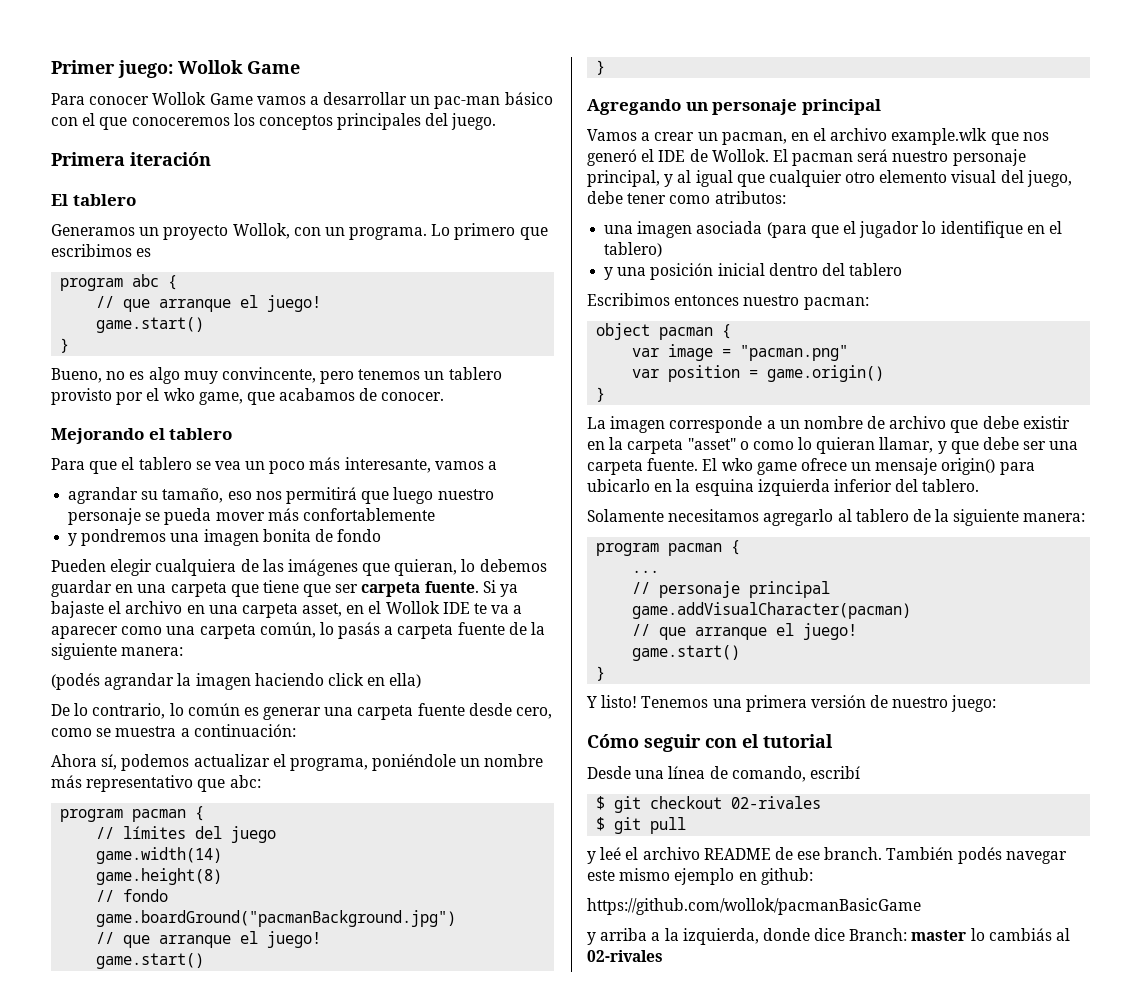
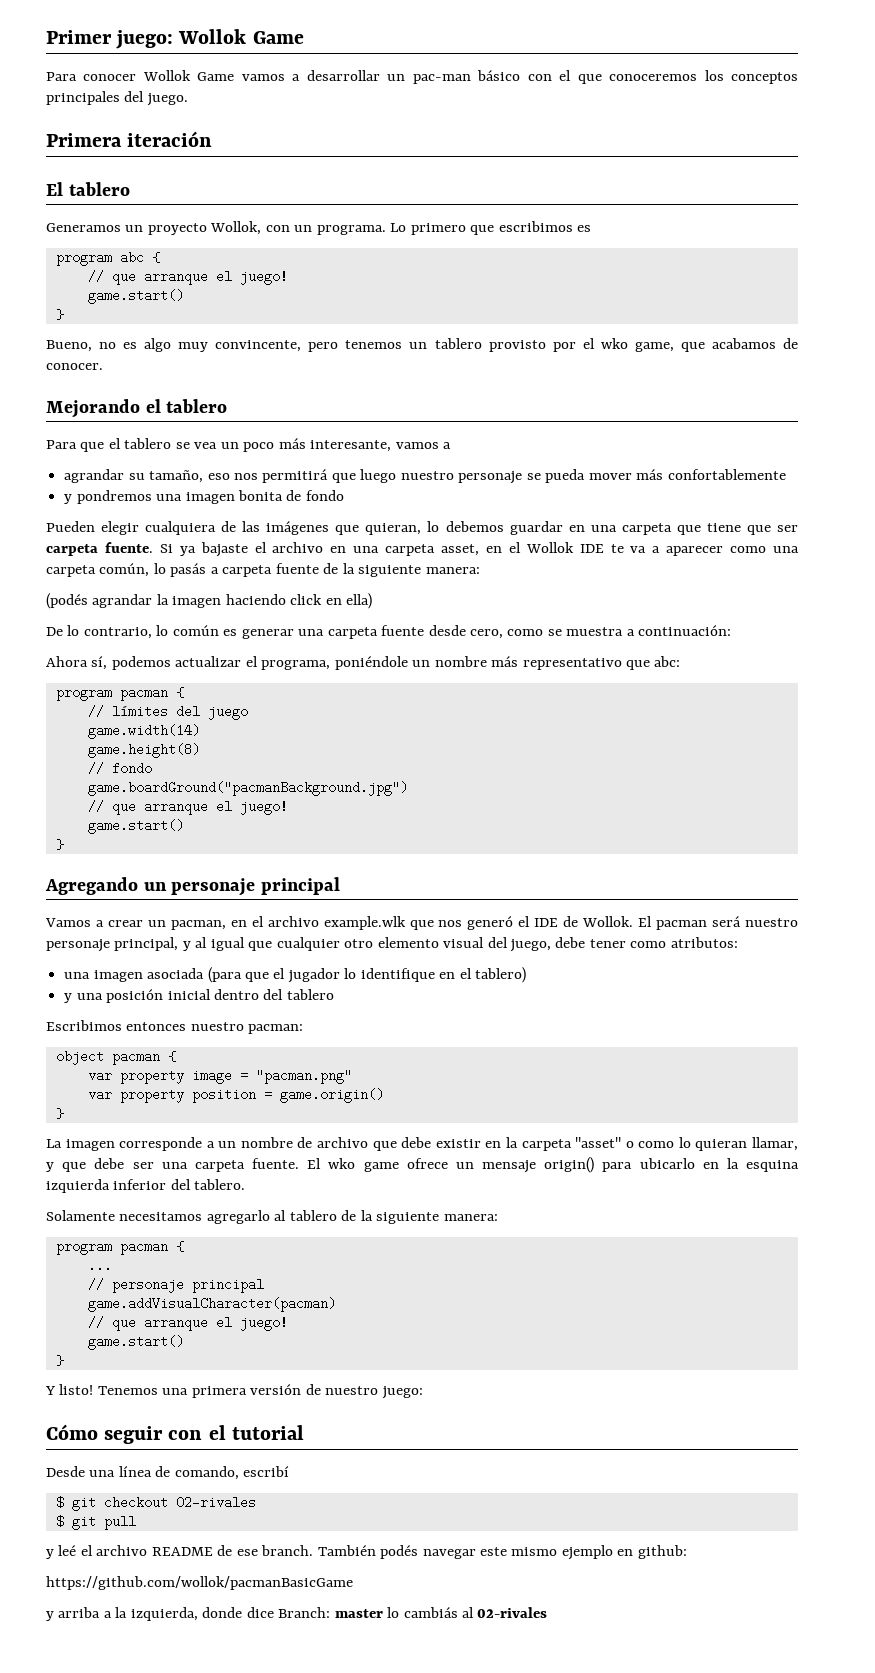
- var image = "pacman.png"
+ var property image = "pacman.png"
- var position = game.origin()
+ var property position = game.origin()

